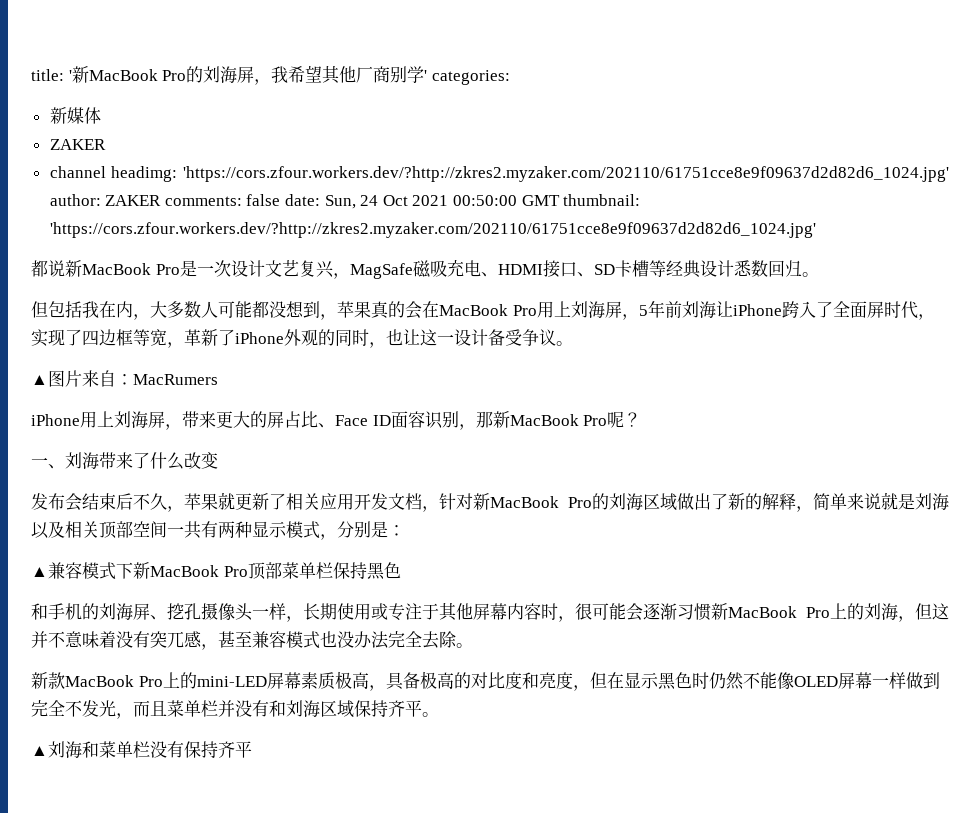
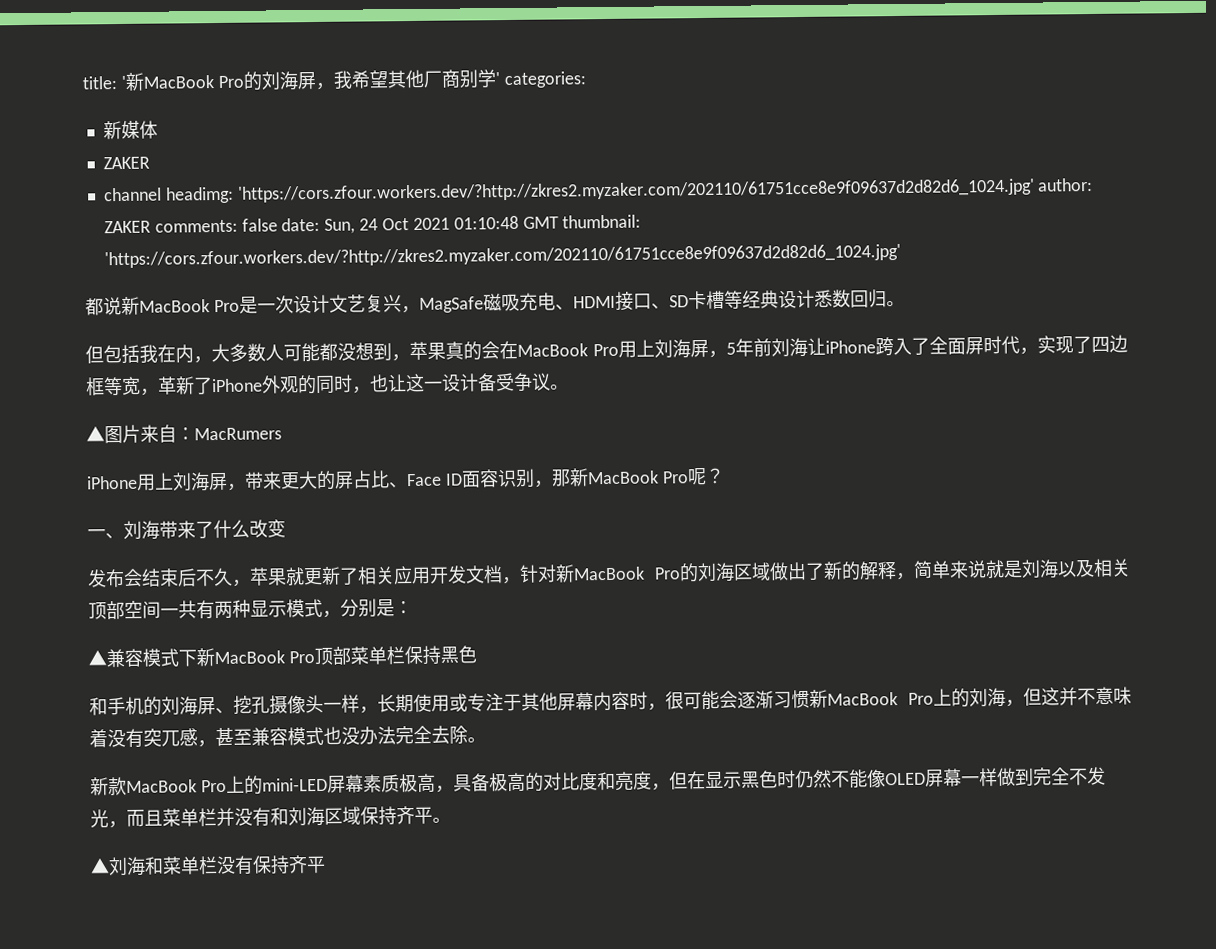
- channel headimg: 'https://cors.zfour.workers.dev/?http://zkres2.myzaker.com/202110/61751cce8e9f09637d2d82d6_1024.jpg' author: ZAKER comments: false date: Sun, 24 Oct 2021 00:50:00 GMT thumbnail: 'https://cors.zfour.workers.dev/?http://zkres2.myzaker.com/202110/61751cce8e9f09637d2d82d6_1024.jpg'
+ channel headimg: 'https://cors.zfour.workers.dev/?http://zkres2.myzaker.com/202110/61751cce8e9f09637d2d82d6_1024.jpg' author: ZAKER comments: false date: Sun, 24 Oct 2021 01:10:48 GMT thumbnail: 'https://cors.zfour.workers.dev/?http://zkres2.myzaker.com/202110/61751cce8e9f09637d2d82d6_1024.jpg'

